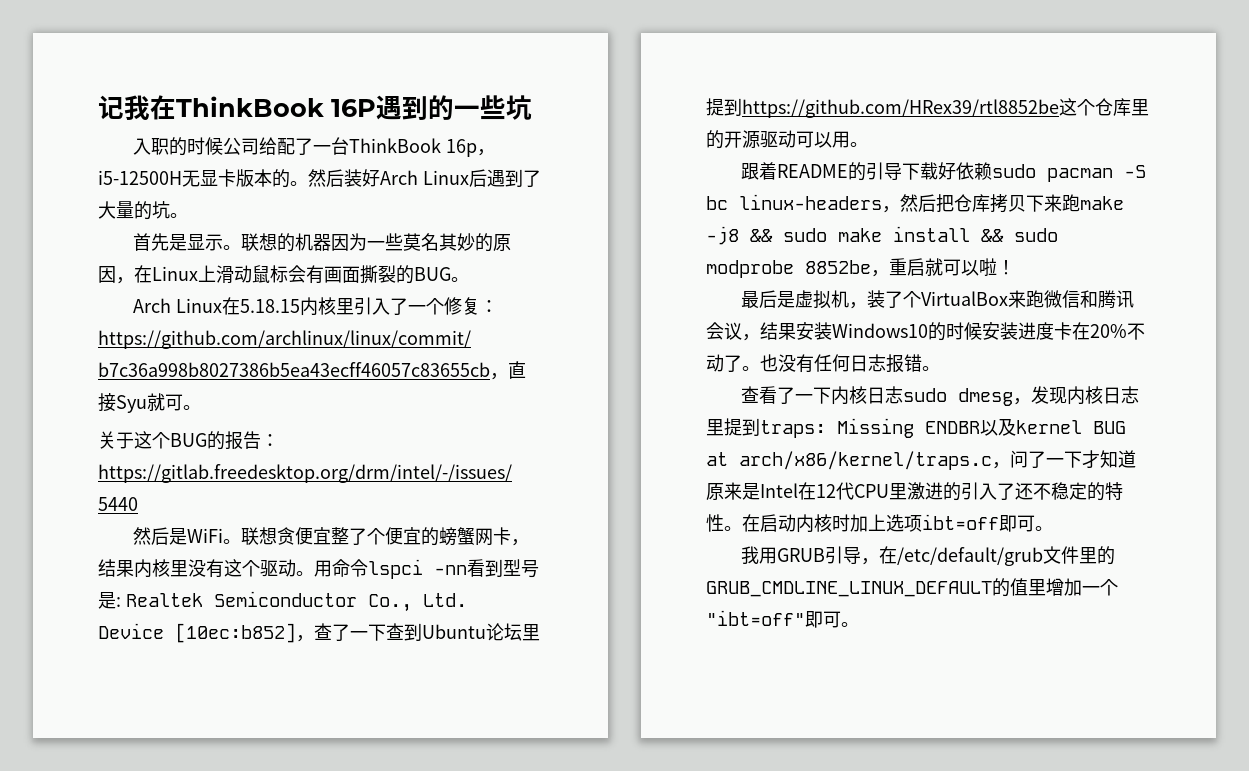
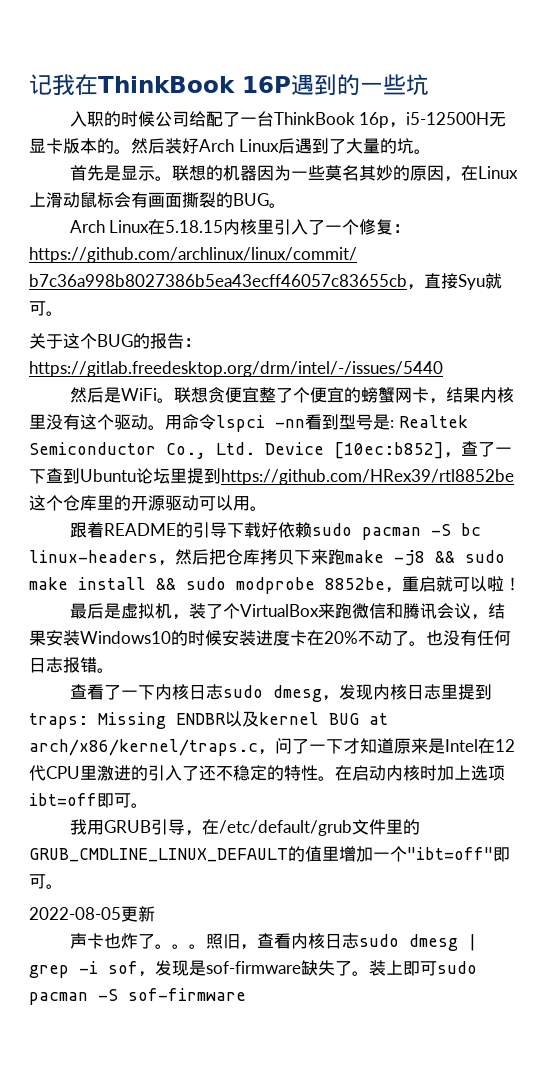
+ 2022-08-05更新
+ 声卡也炸了。。。照旧，查看内核日志sudo dmesg | grep -i sof，发现是sof-firmware缺失了。装上即可sudo pacman -S sof-firmware

